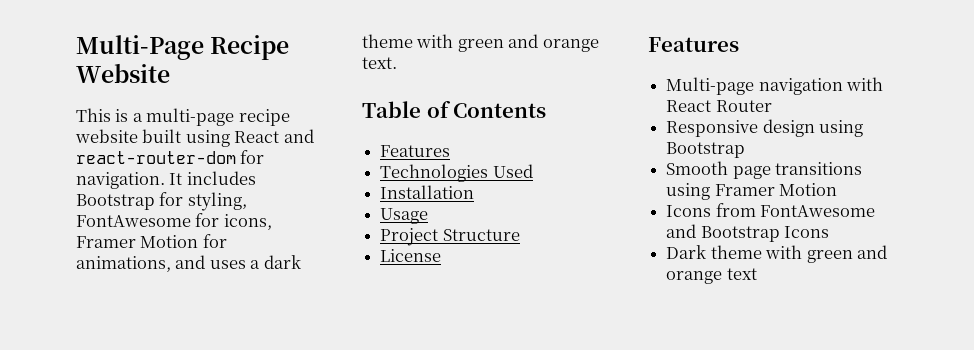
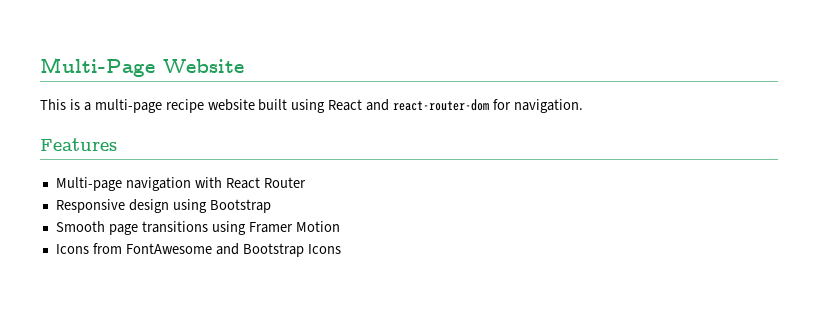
- Multi-Page Recipe Website
+ Multi-Page Website
- It includes Bootstrap for styling, FontAwesome for icons, Framer Motion for animations, and uses a dark theme with green and orange text.
- Table of Contents
- Features
- Technologies Used
- Installation
- Usage
- Project Structure
- License
- Dark theme with green and orange text

